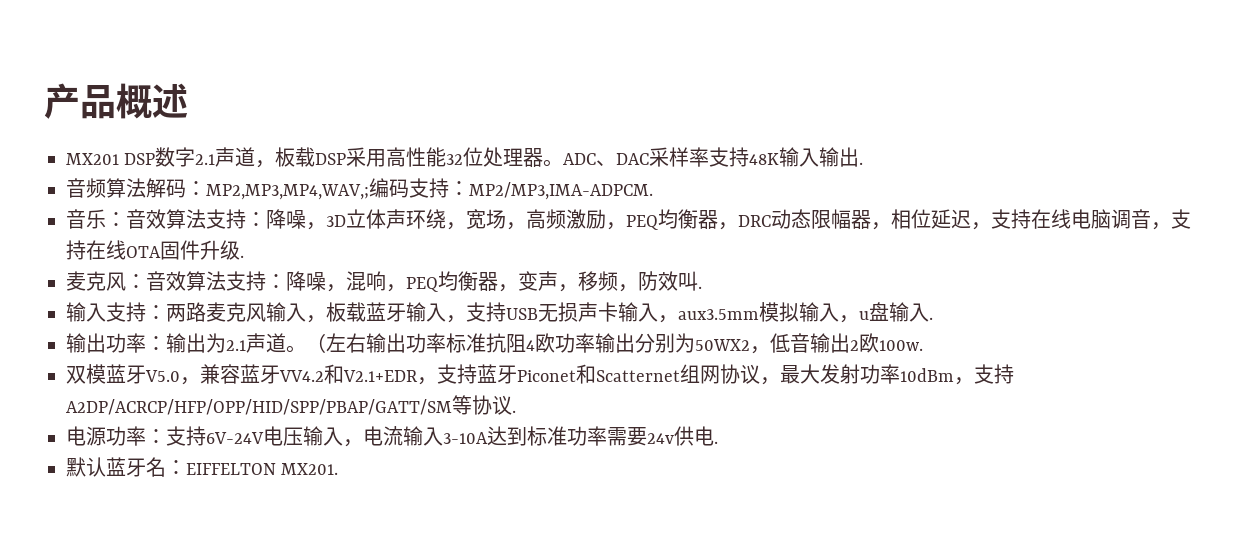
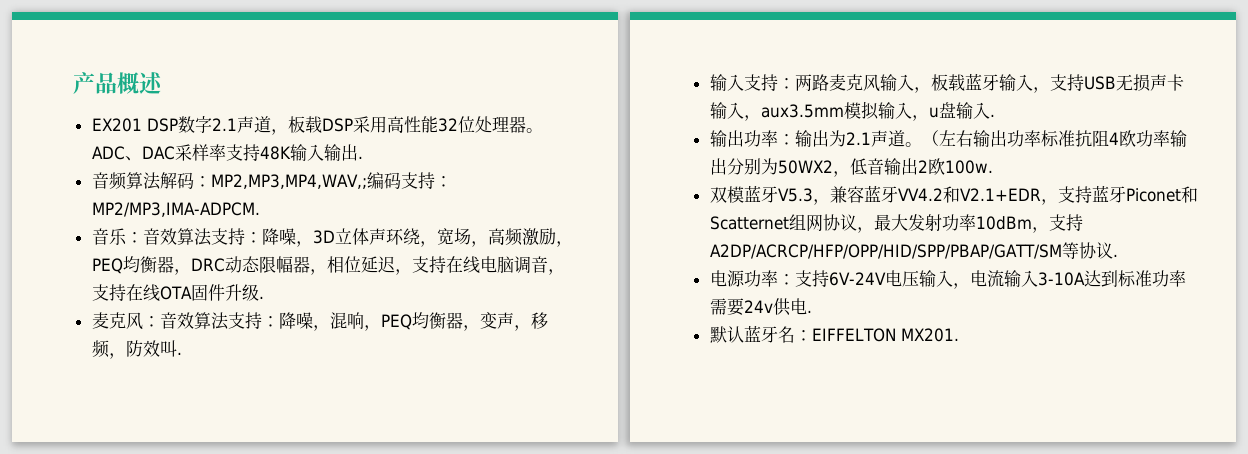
- MX201 DSP数字2.1声道，板载DSP采用高性能32位处理器。
+ EX201 DSP数字2.1声道，板载DSP采用高性能32位处理器。
- 双模蓝牙V5.0，兼容蓝牙VV4.2和V2.1+EDR，支持蓝牙Piconet和Scatternet组网协议，最大发射功率10dBm，支持A2DP/ACRCP/HFP/OPP/HID/SPP/PBAP/GATT/SM等协议.
+ 双模蓝牙V5.3，兼容蓝牙VV4.2和V2.1+EDR，支持蓝牙Piconet和Scatternet组网协议，最大发射功率10dBm，支持A2DP/ACRCP/HFP/OPP/HID/SPP/PBAP/GATT/SM等协议.

